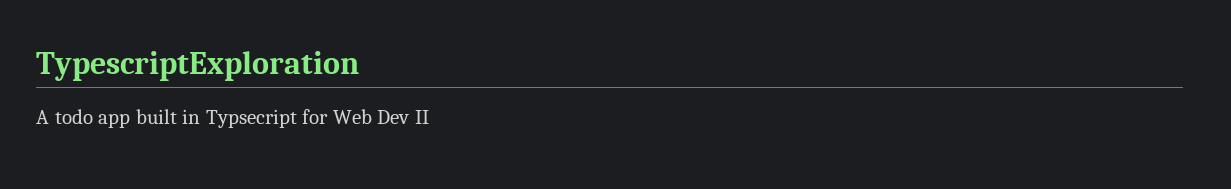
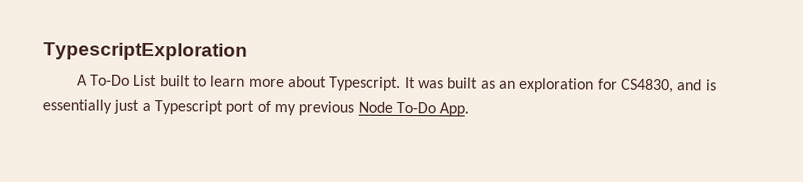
- A todo app built in Typsecript for Web Dev II
+ A To-Do List built to learn more about Typescript. It was built as an exploration for CS4830, and is essentially just a Typescript port of my previous Node To-Do App.

